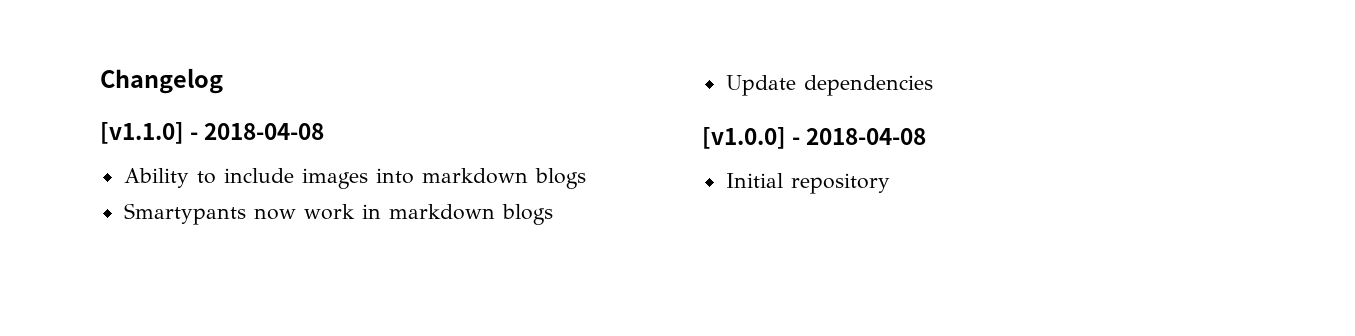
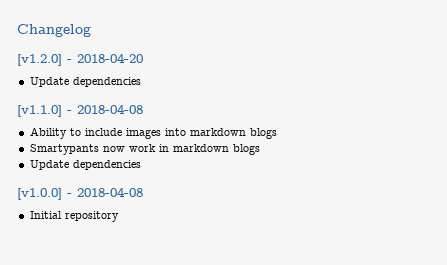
+ [v1.2.0] - 2018-04-20
+ Update dependencies

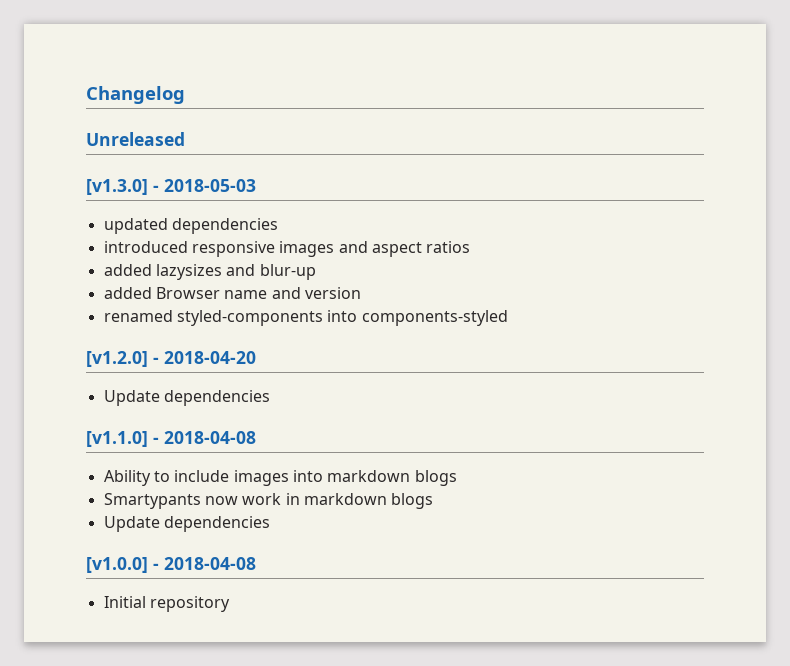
+ Unreleased
+ [v1.3.0] - 2018-05-03
+ updated dependencies
+ introduced responsive images and aspect ratios
+ added lazysizes and blur-up
+ added Browser name and version
+ renamed styled-components into components-styled

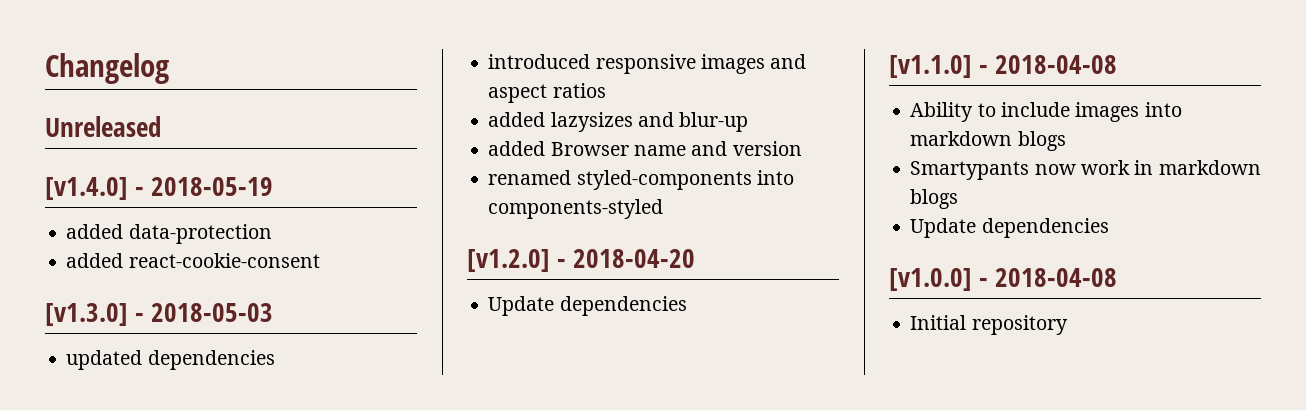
+ [v1.4.0] - 2018-05-19
+ added data-protection
+ added react-cookie-consent

